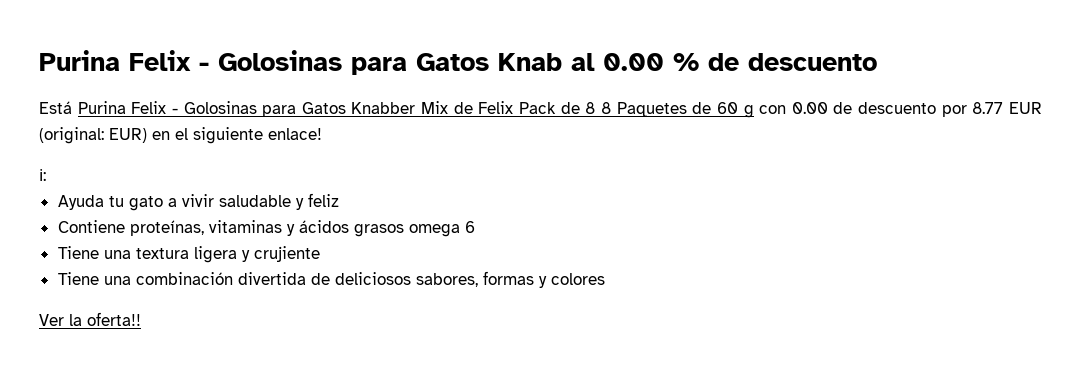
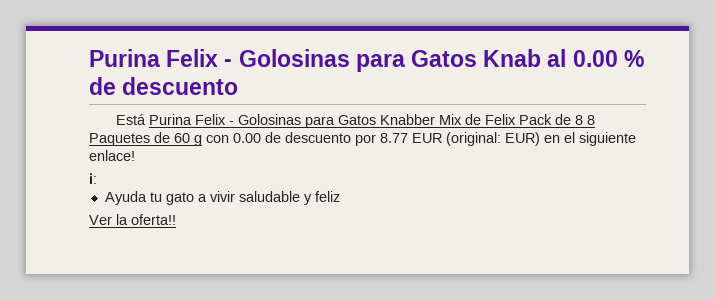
- Contiene proteínas, vitaminas y ácidos grasos omega 6
- Tiene una textura ligera y crujiente
- Tiene una combinación divertida de deliciosos sabores, formas y colores

